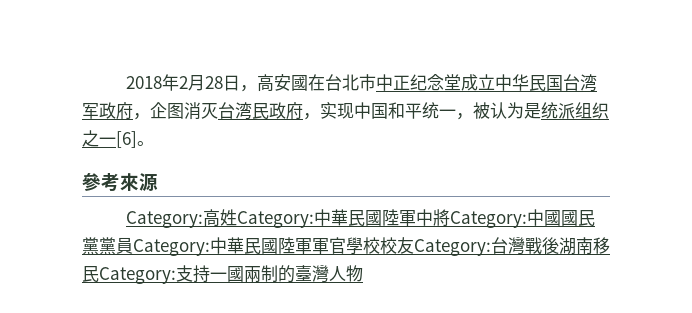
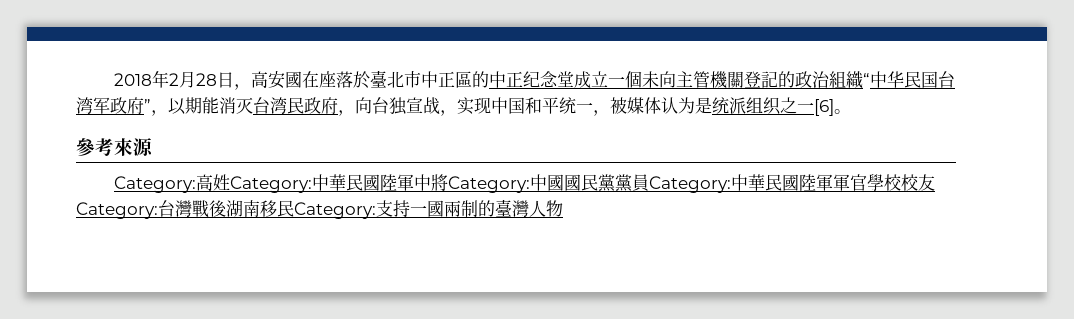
- 2018年2月28日，高安國在台北市中正纪念堂成立中华民国台湾军政府，企图消灭台湾民政府，实现中国和平统一，被认为是统派组织之一[6]。
+ 2018年2月28日，高安國在座落於臺北市中正區的中正纪念堂成立一個未向主管機關登記的政治組織“中华民国台湾军政府”，以期能消灭台湾民政府，向台独宣战，实现中国和平统一，被媒体认为是统派组织之一[6]。

